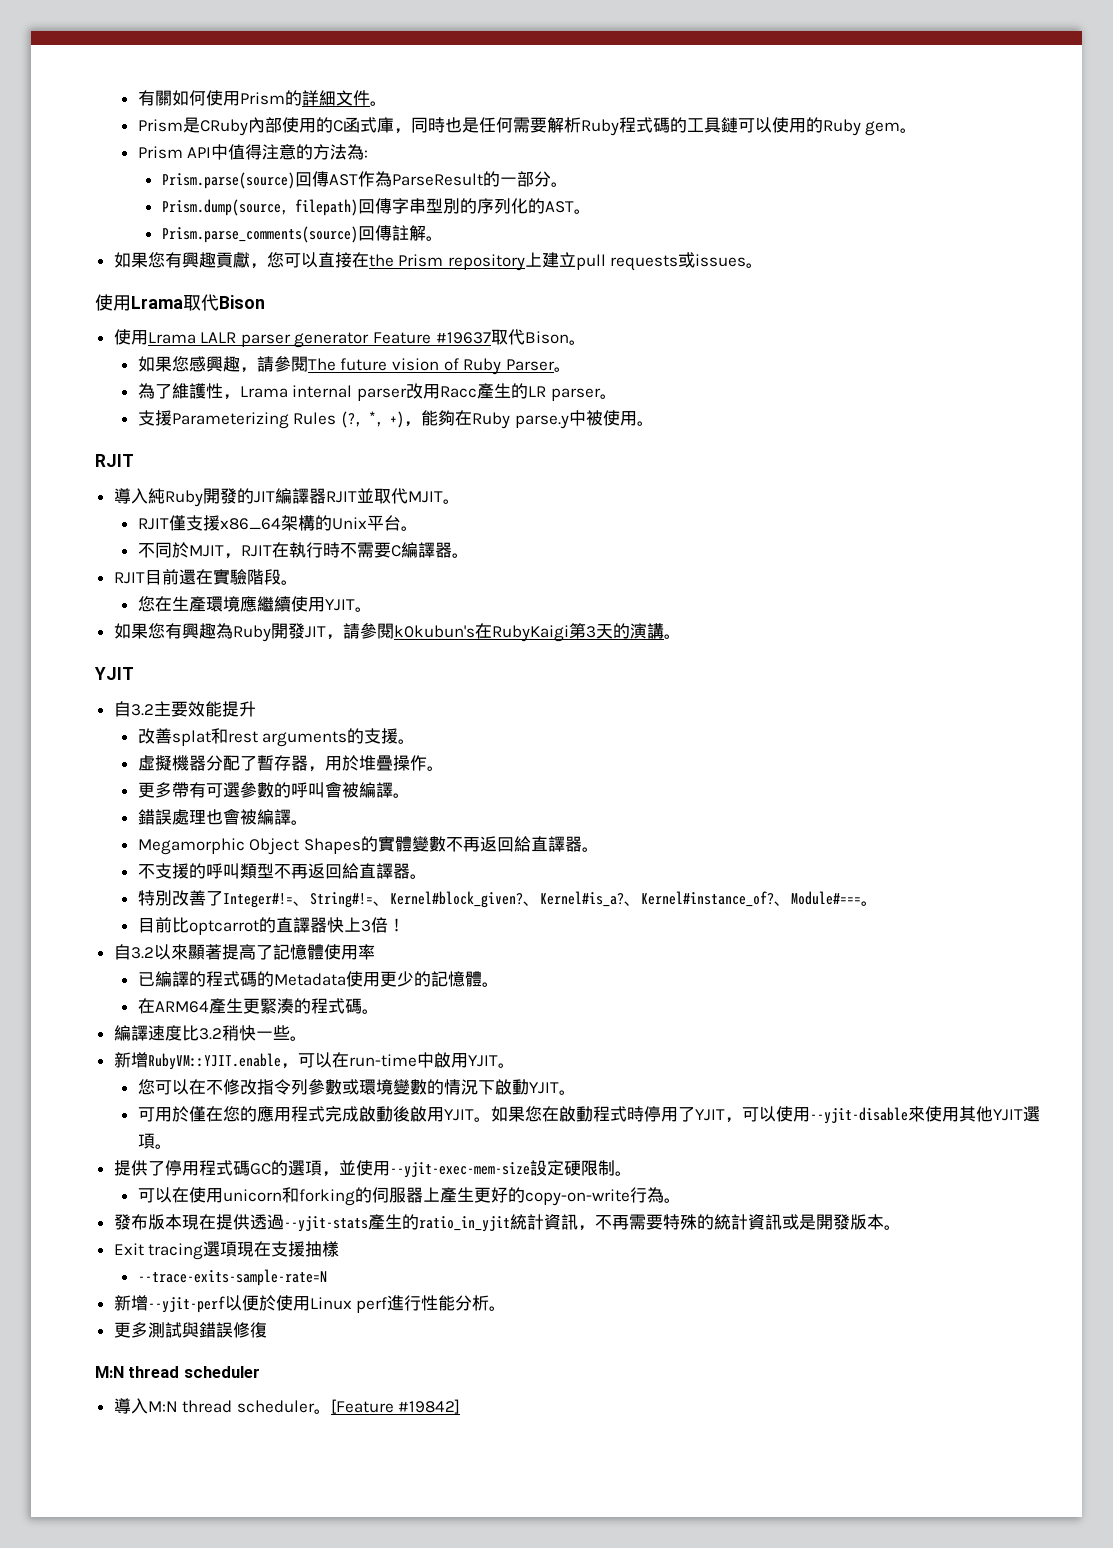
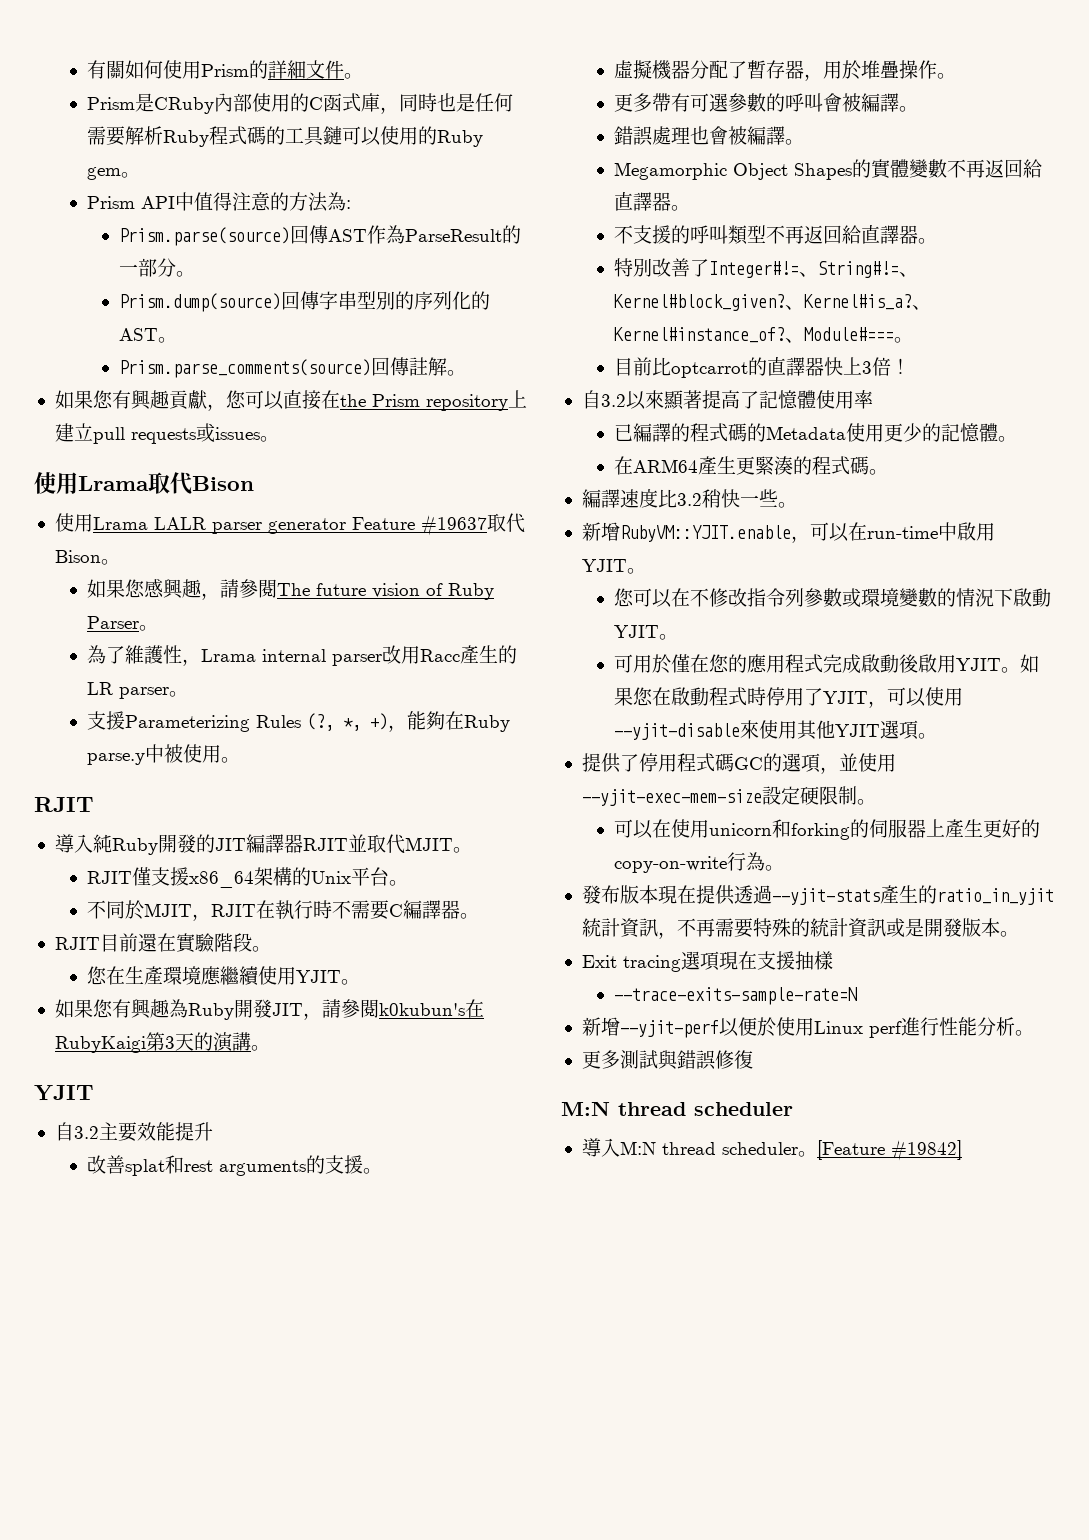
- Prism.dump(source, filepath)回傳字串型別的序列化的AST。
+ Prism.dump(source)回傳字串型別的序列化的AST。

